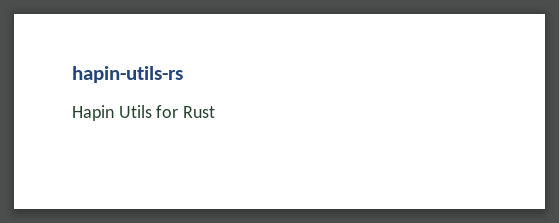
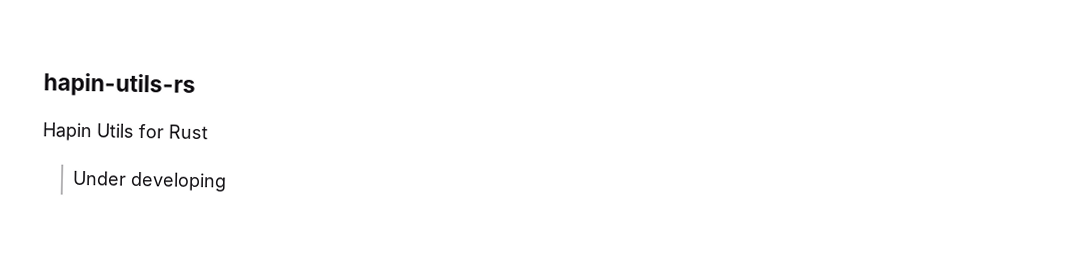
+ Under developing

